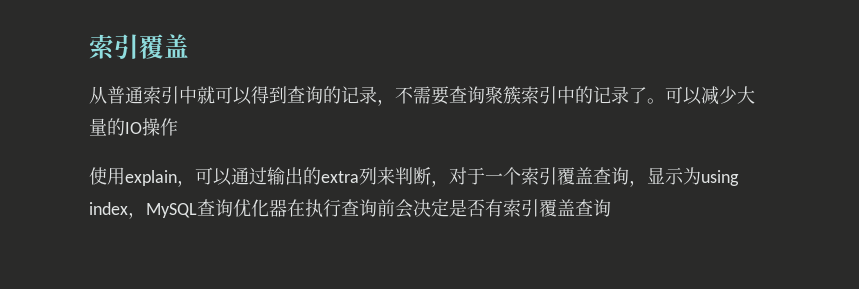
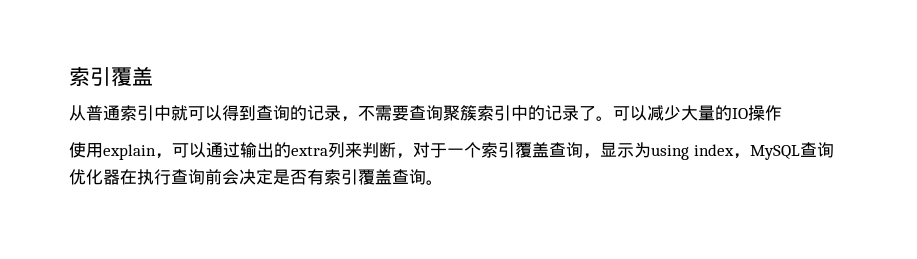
- 使用explain，可以通过输出的extra列来判断，对于一个索引覆盖查询，显示为using index，MySQL查询优化器在执行查询前会决定是否有索引覆盖查询
+ 使用explain，可以通过输出的extra列来判断，对于一个索引覆盖查询，显示为using index，MySQL查询优化器在执行查询前会决定是否有索引覆盖查询。

